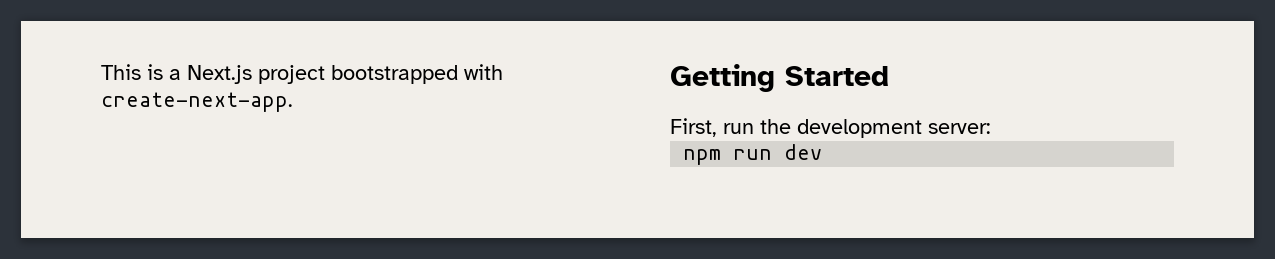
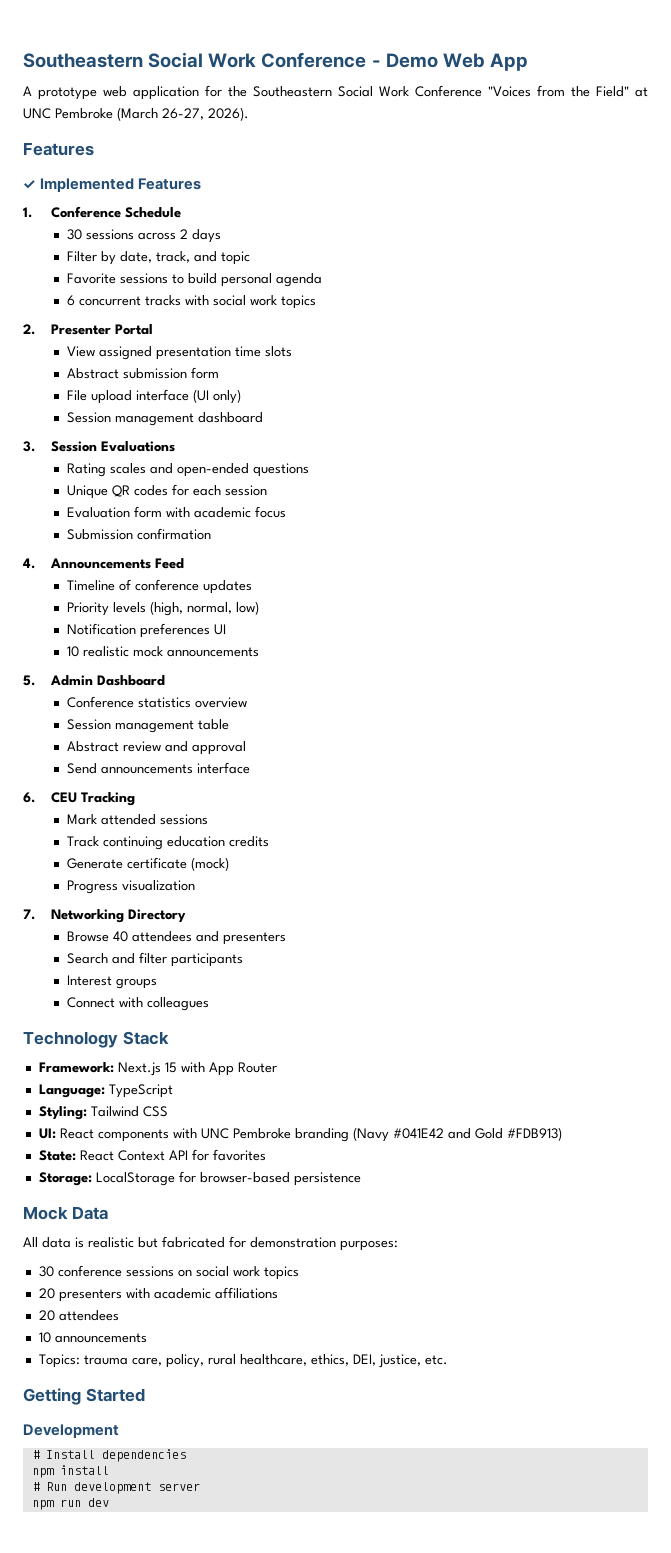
- This is a Next.js project bootstrapped with create-next-app.
+ Southeastern Social Work Conference - Demo Web App
+ A prototype web application for the Southeastern Social Work Conference "Voices from the Field" at UNC Pembroke (March 26-27, 2026).
+ Features
+ ✓ Implemented Features
+ 1. Conference Schedule
+ 30 sessions across 2 days
+ Filter by date, track, and topic
+ Favorite sessions to build personal agenda
+ 6 concurrent tracks with social work topics
+ 2. Presenter Portal
+ View assigned presentation time slots
+ Abstract submission form
+ File upload interface (UI only)
+ Session management dashboard
+ 3. Session Evaluations
+ Rating scales and open-ended questions
+ Unique QR codes for each session
+ Evaluation form with academic focus
+ Submission confirmation
+ 4. Announcements Feed
+ Timeline of conference updates
+ Priority levels (high, normal, low)
+ Notification preferences UI
+ 10 realistic mock announcements
+ 5. Admin Dashboard
+ Conference statistics overview
+ Session management table
+ Abstract review and approval
+ Send announcements interface
+ 6. CEU Tracking
+ Mark attended sessions
+ Track continuing education credits
+ Generate certificate (mock)
+ Progress visualization
+ 7. Networking Directory
+ Browse 40 attendees and presenters
+ Search and filter participants
+ Interest groups
+ Connect with colleagues
+ Technology Stack
+ Framework: Next.js 15 with App Router
+ Language: TypeScript
+ Styling: Tailwind CSS
+ UI: React components with UNC Pembroke branding (Navy #041E42 and Gold #FDB913)
+ State: React Context API for favorites
+ Storage: LocalStorage for browser-based persistence
+ Mock Data
+ All data is realistic but fabricated for demonstration purposes:
+ 30 conference sessions on social work topics
+ 20 presenters with academic affiliations
+ 20 attendees
+ 10 announcements
+ Topics: trauma care, policy, rural healthcare, ethics, DEI, justice, etc.
  Getting Started
- First, run the development server:
+ Development
+ # Install dependencies
+ npm install
+ # Run development server

